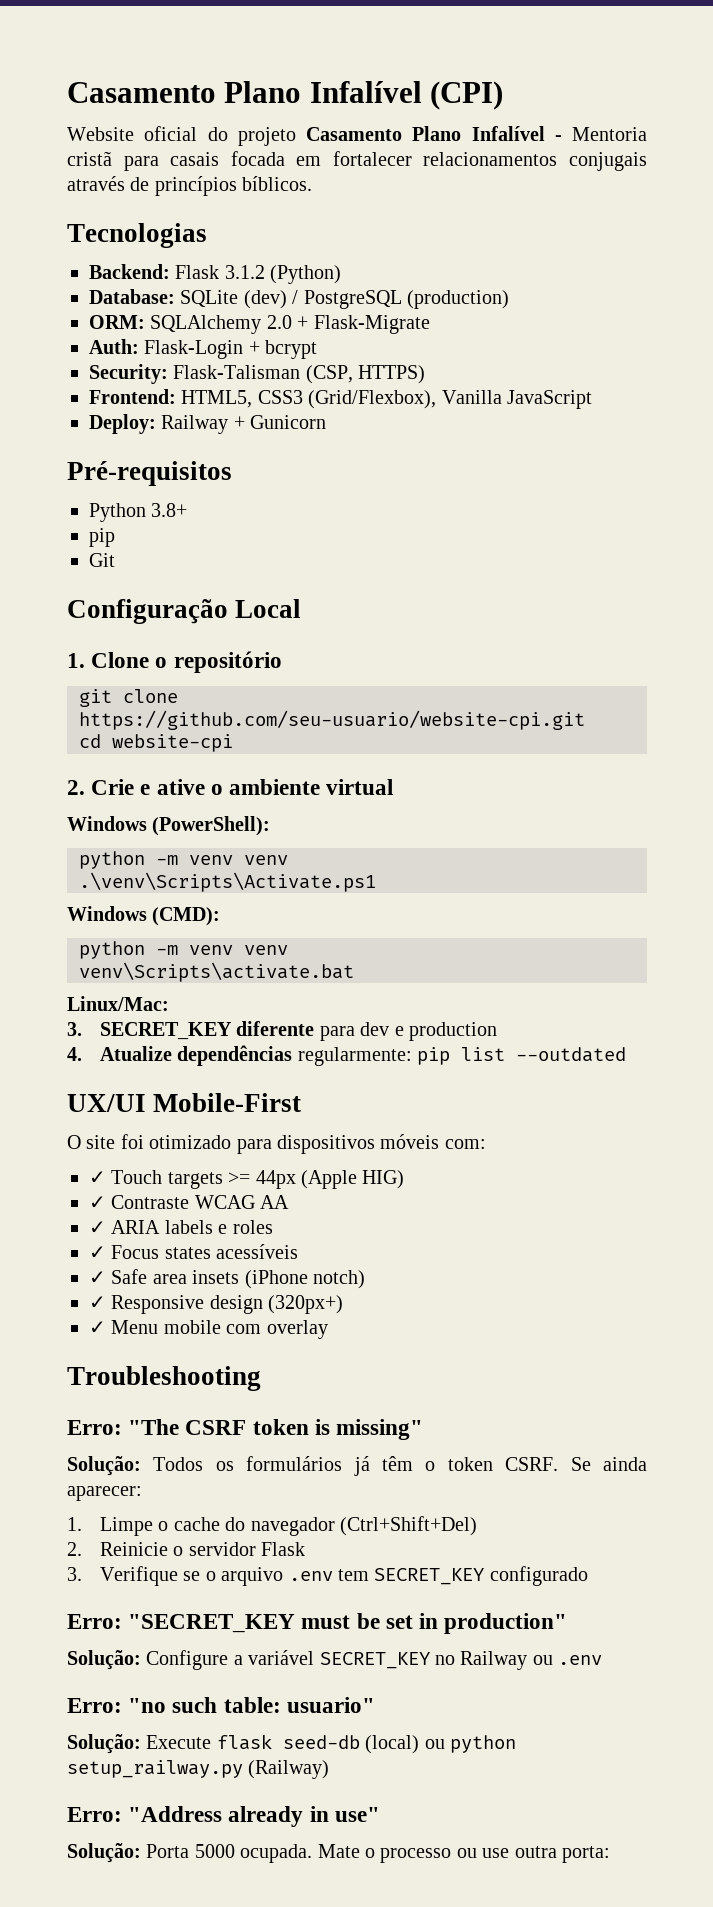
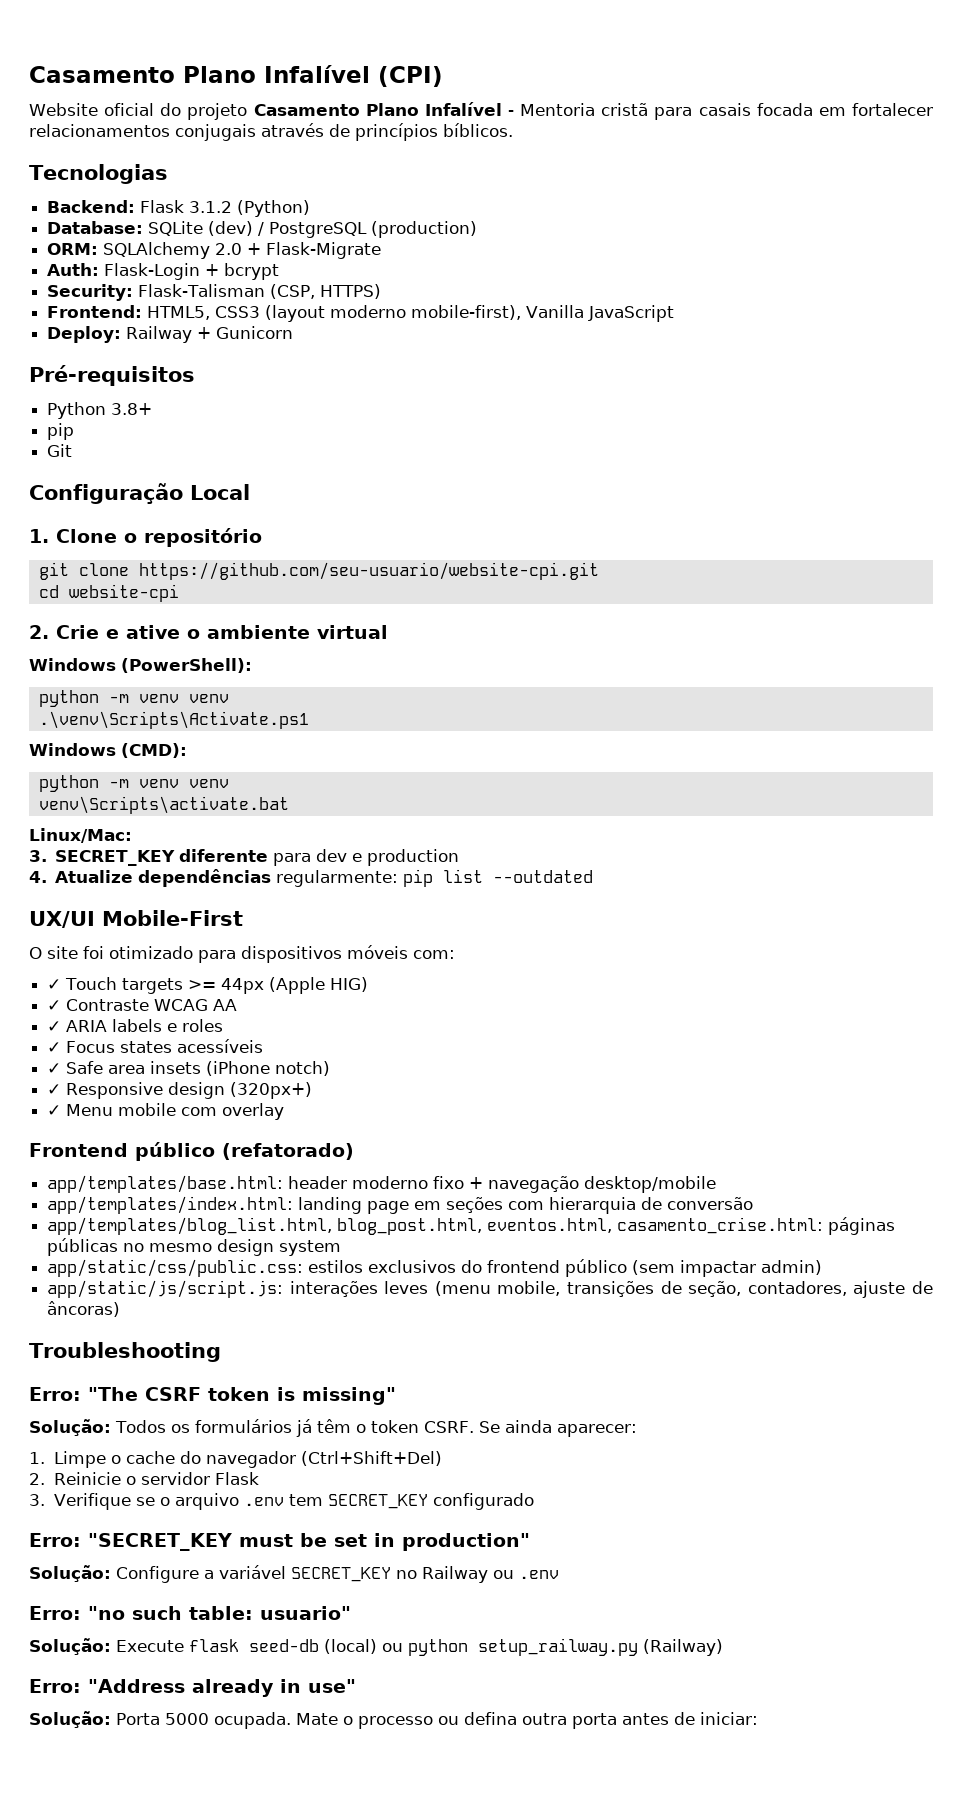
- Frontend: HTML5, CSS3 (Grid/Flexbox), Vanilla JavaScript
+ Frontend: HTML5, CSS3 (layout moderno mobile-first), Vanilla JavaScript
+ Frontend público (refatorado)
+ app/templates/base.html: header moderno fixo + navegação desktop/mobile
+ app/templates/index.html: landing page em seções com hierarquia de conversão
+ app/templates/blog_list.html, blog_post.html, eventos.html, casamento_crise.html: páginas públicas no mesmo design system
+ app/static/css/public.css: estilos exclusivos do frontend público (sem impactar admin)
+ app/static/js/script.js: interações leves (menu mobile, transições de seção, contadores, ajuste de âncoras)
- Mate o processo ou use outra porta:
+ Mate o processo ou defina outra porta antes de iniciar:

